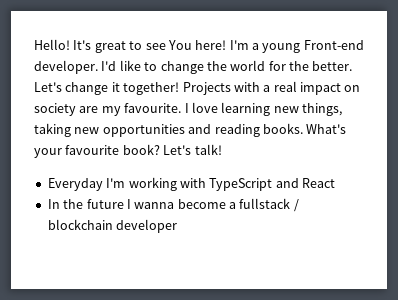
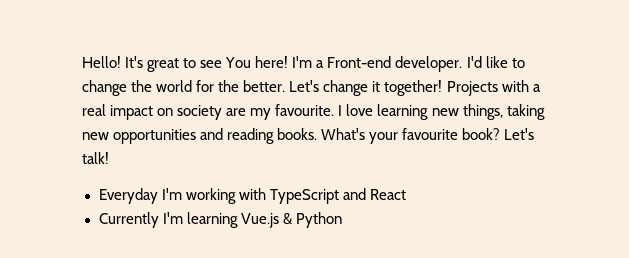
- I'm a young Front-end developer.
+ I'm a Front-end developer.
- In the future I wanna become a fullstack / blockchain developer
+ Currently I'm learning Vue.js & Python

